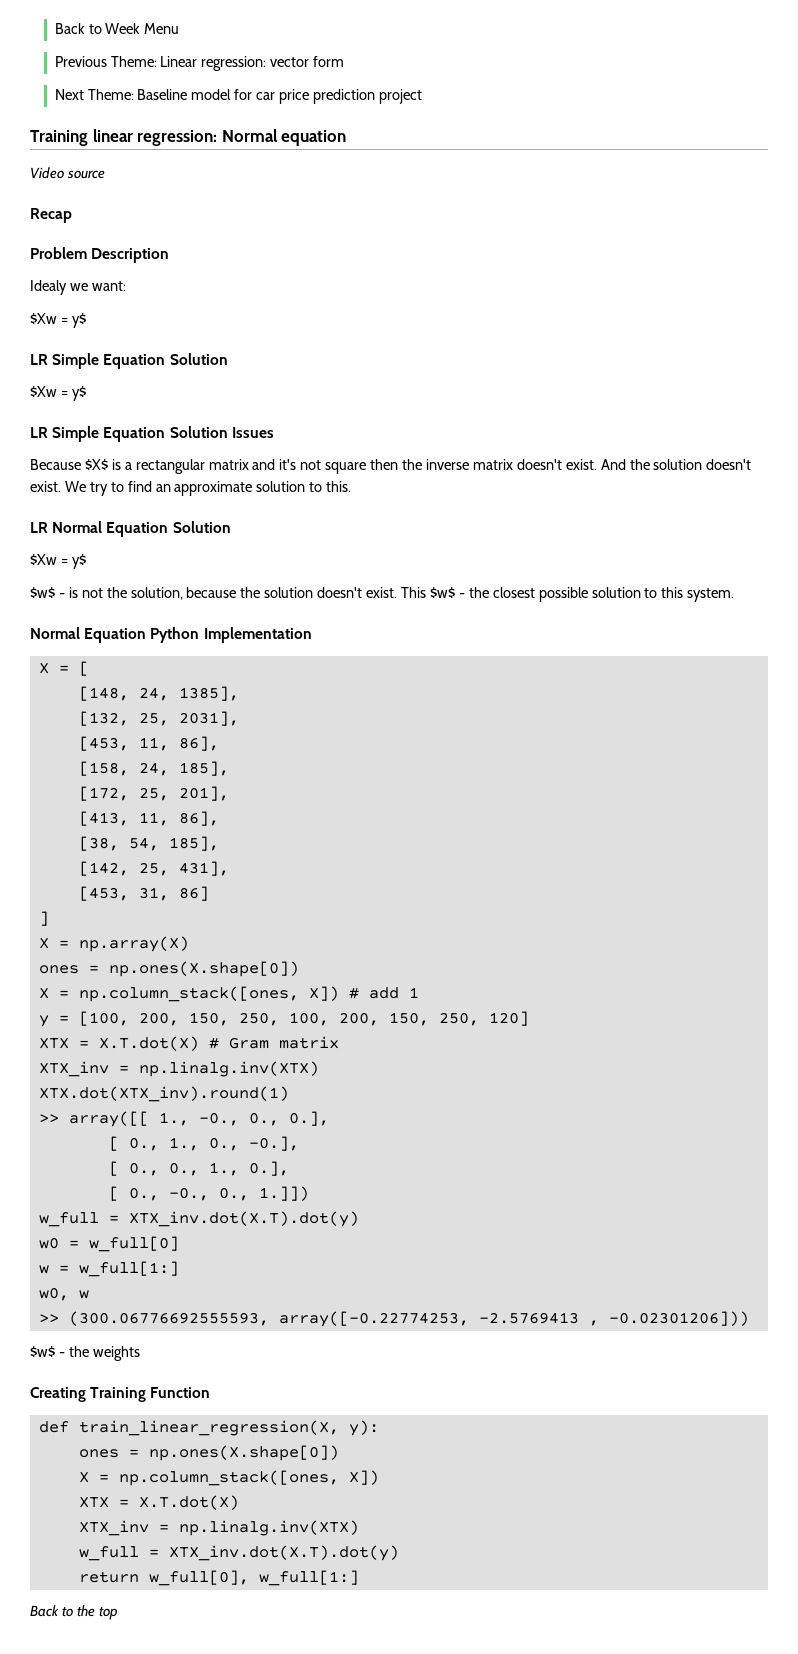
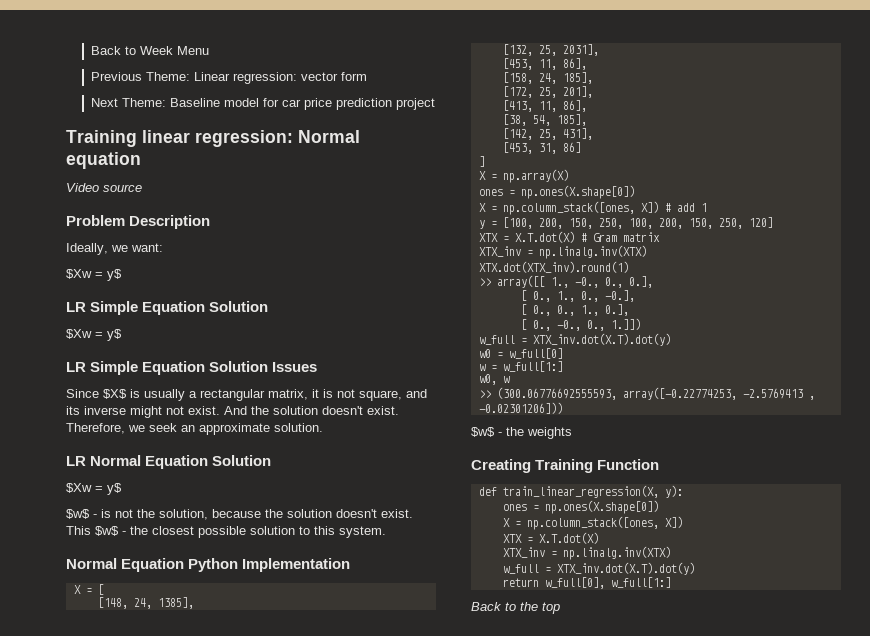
- Recap
- Idealy we want:
+ Ideally, we want:
- Because $X$ is a rectangular matrix and it's not square then the inverse matrix doesn't exist.
+ Since $X$ is usually a rectangular matrix, it is not square, and its inverse might not exist.
- We try to find an approximate solution to this.
+ Therefore, we seek an approximate solution.

